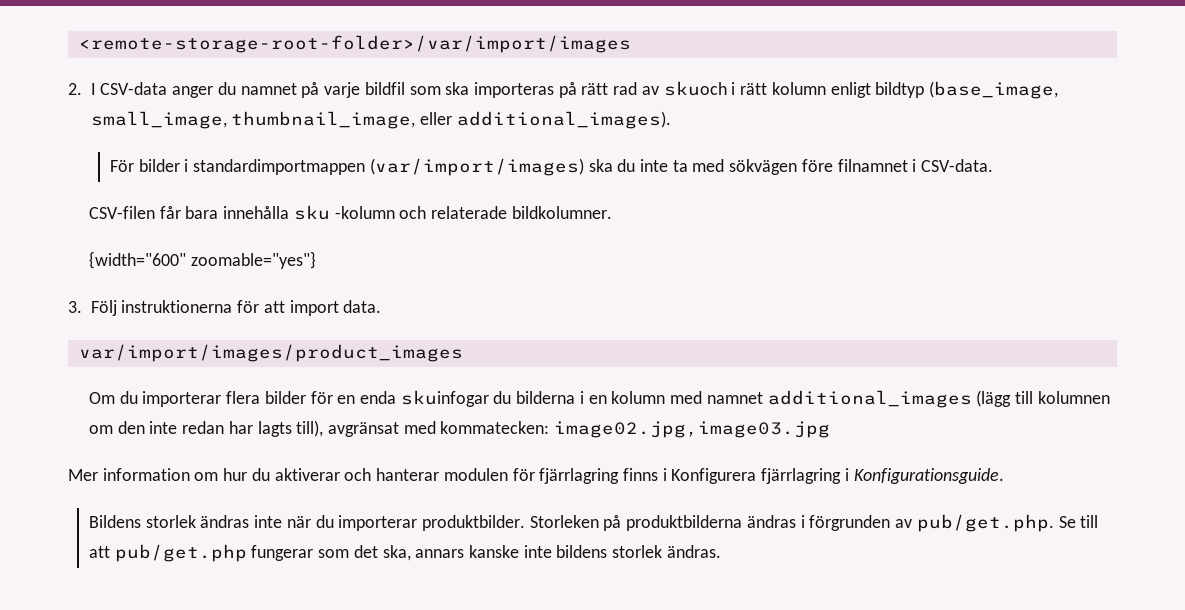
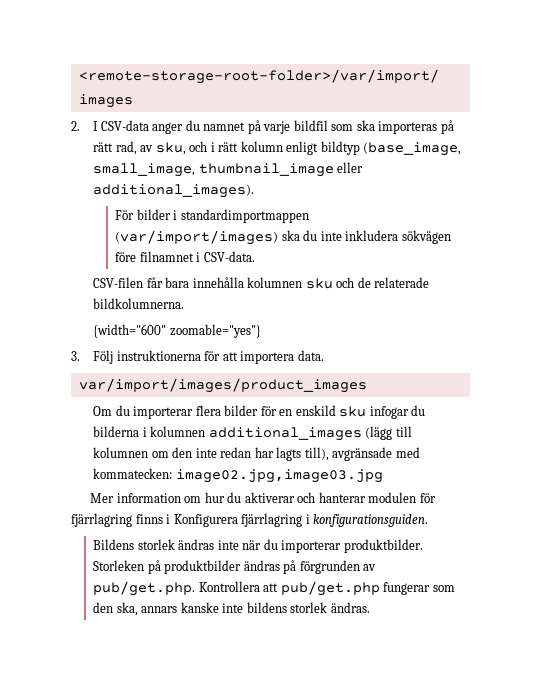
- 2. I CSV-data anger du namnet på varje bildfil som ska importeras på rätt rad av skuoch i rätt kolumn enligt bildtyp (base_image, small_image, thumbnail_image, eller additional_images).
+ 2. I CSV-data anger du namnet på varje bildfil som ska importeras på rätt rad, av sku, och i rätt kolumn enligt bildtyp (base_image, small_image, thumbnail_image eller additional_images).
- För bilder i standardimportmappen (var/import/images) ska du inte ta med sökvägen före filnamnet i CSV-data.
+ För bilder i standardimportmappen (var/import/images) ska du inte inkludera sökvägen före filnamnet i CSV-data.
- CSV-filen får bara innehålla sku -kolumn och relaterade bildkolumner.
+ CSV-filen får bara innehålla kolumnen sku och de relaterade bildkolumnerna.
- 3. Följ instruktionerna för att import data.
+ 3. Följ instruktionerna för att importera data.
- Om du importerar flera bilder för en enda skuinfogar du bilderna i en kolumn med namnet additional_images (lägg till kolumnen om den inte redan har lagts till), avgränsat med kommatecken: image02.jpg,image03.jpg
+ Om du importerar flera bilder för en enskild sku infogar du bilderna i kolumnen additional_images (lägg till kolumnen om den inte redan har lagts till), avgränsade med kommatecken: image02.jpg,image03.jpg
- Mer information om hur du aktiverar och hanterar modulen för fjärrlagring finns i Konfigurera fjärrlagring i Konfigurationsguide.
+ Mer information om hur du aktiverar och hanterar modulen för fjärrlagring finns i Konfigurera fjärrlagring i konfigurationsguiden.
- Storleken på produktbilderna ändras i förgrunden av pub/get.php. Se till att pub/get.php fungerar som det ska, annars kanske inte bildens storlek ändras.
+ Storleken på produktbilder ändras på förgrunden av pub/get.php. Kontrollera att pub/get.php fungerar som den ska, annars kanske inte bildens storlek ändras.

